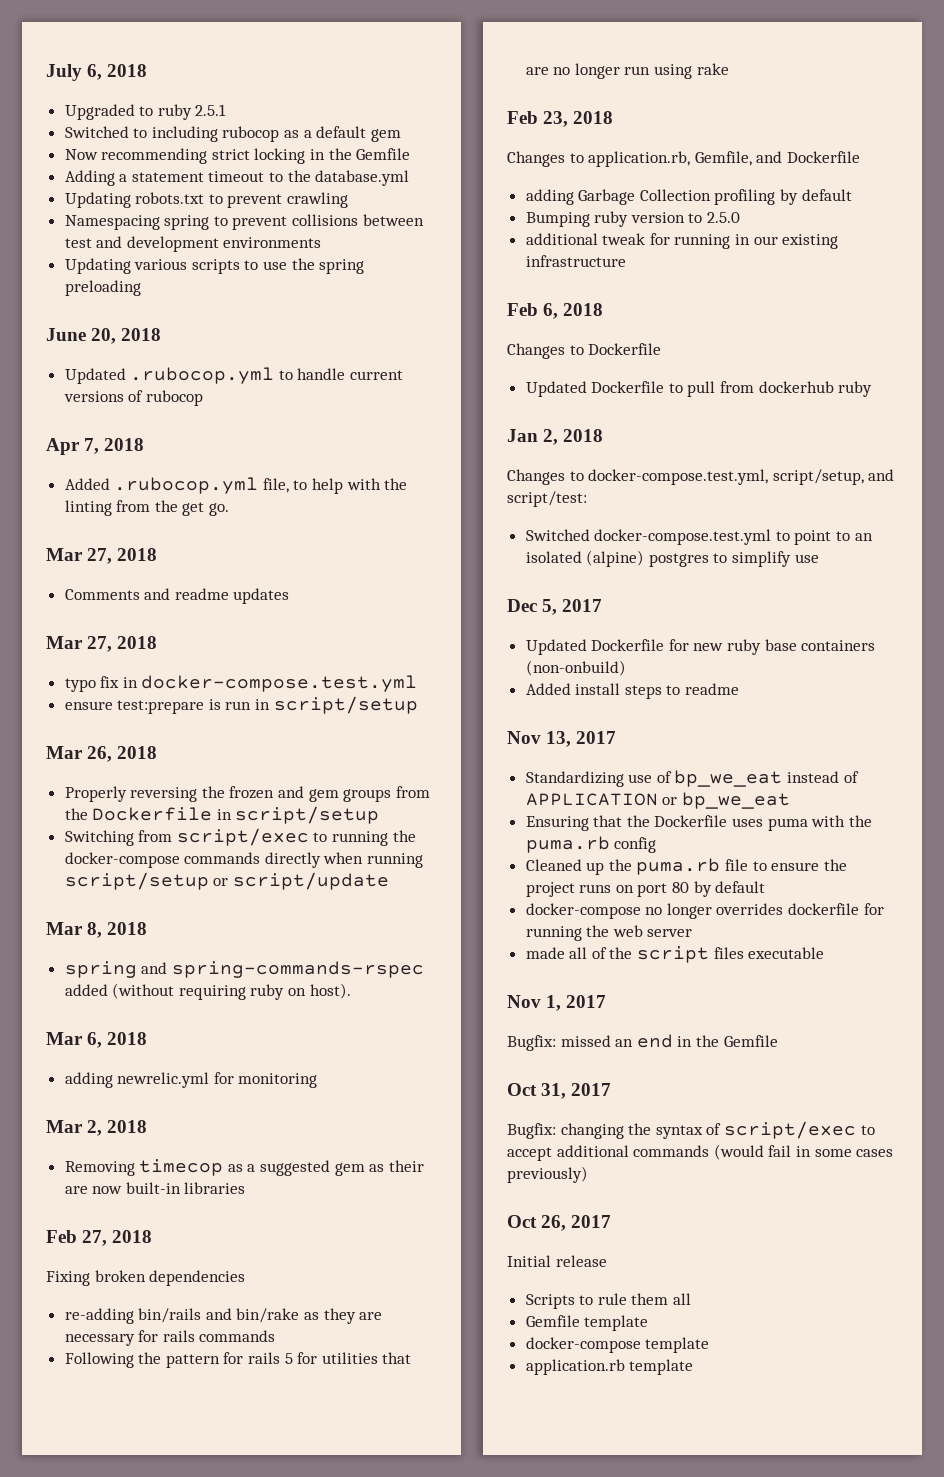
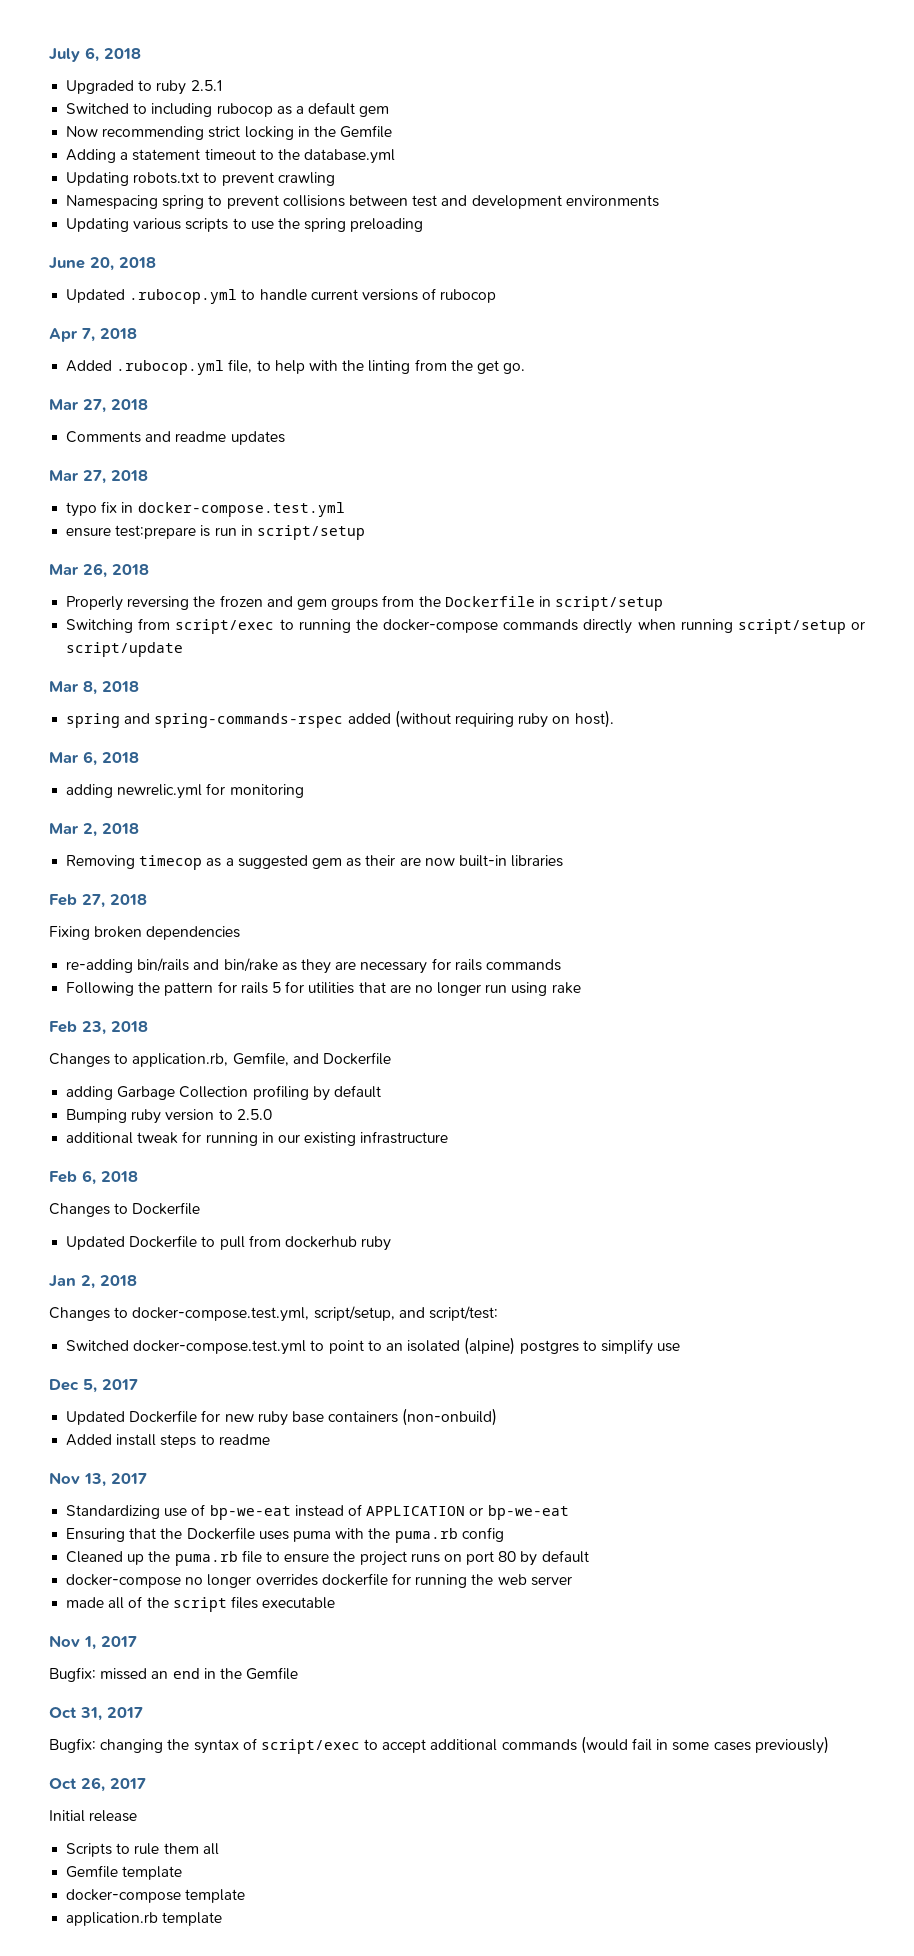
- Standardizing use of bp_we_eat instead of APPLICATION or bp_we_eat
+ Standardizing use of bp-we-eat instead of APPLICATION or bp-we-eat

